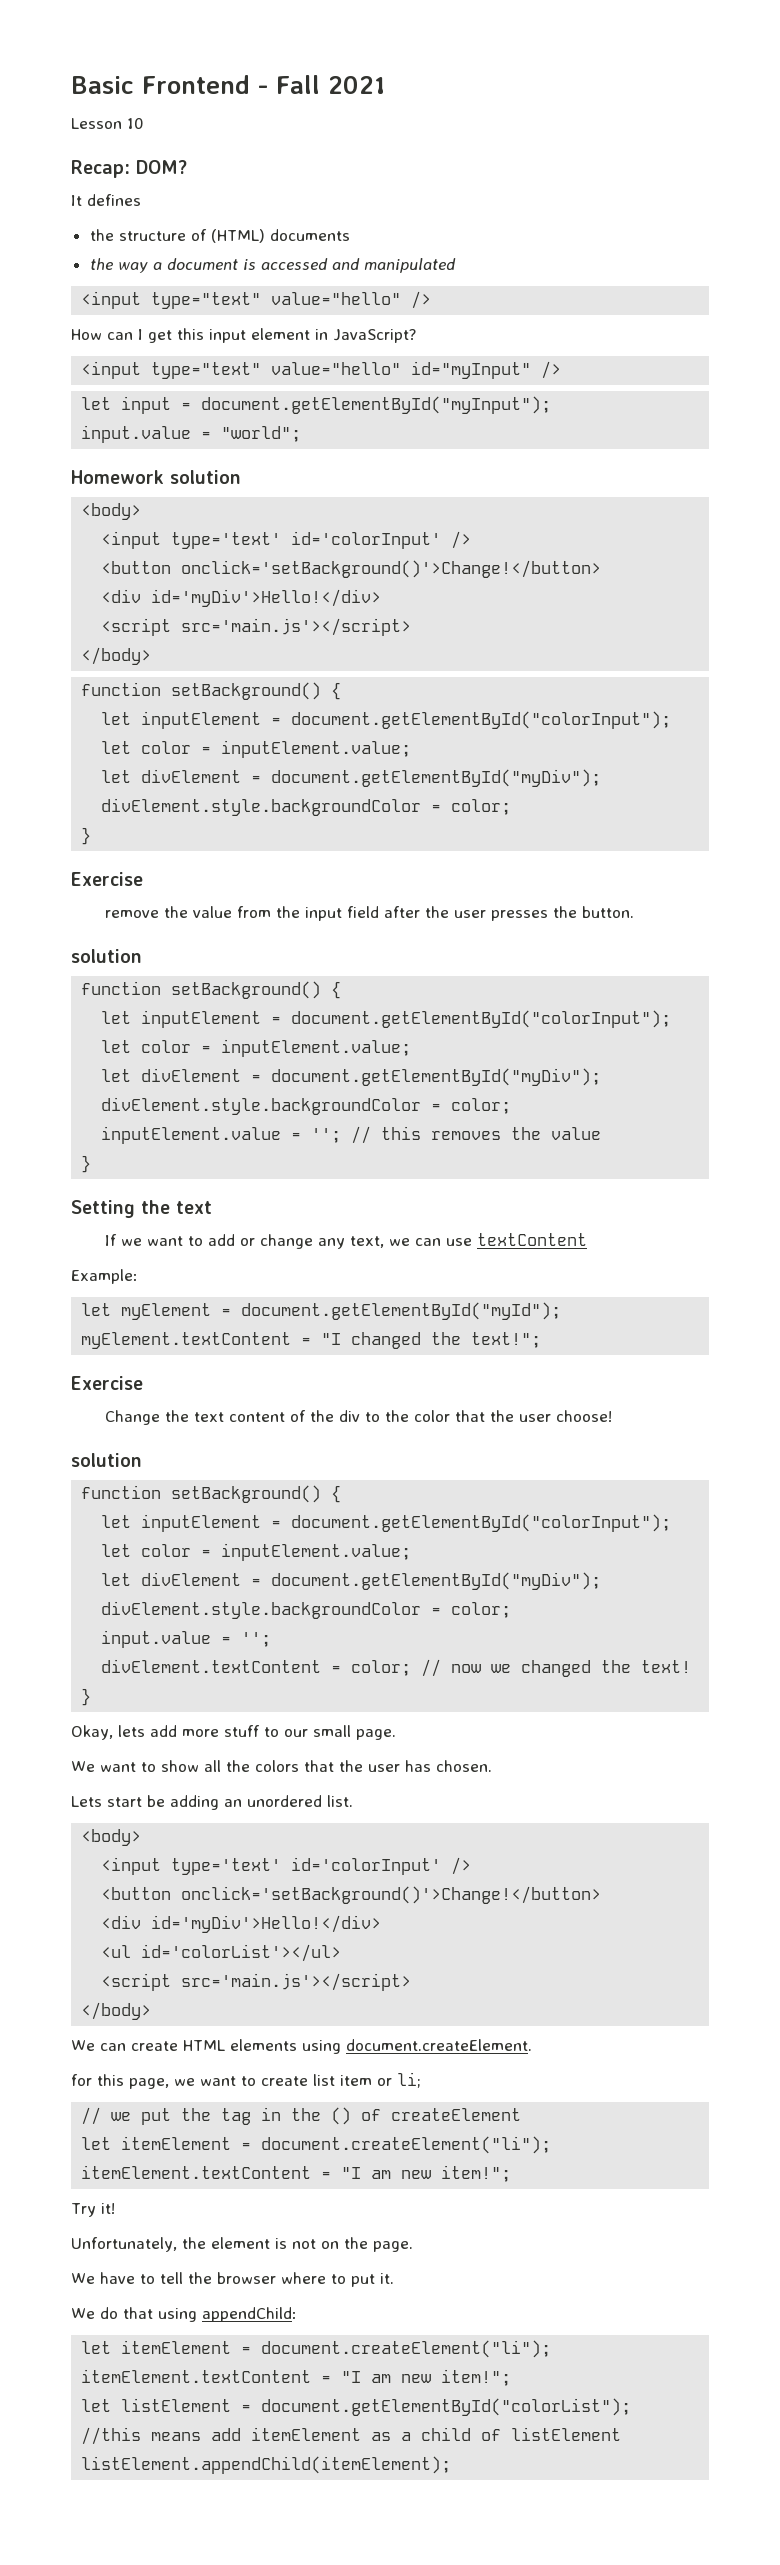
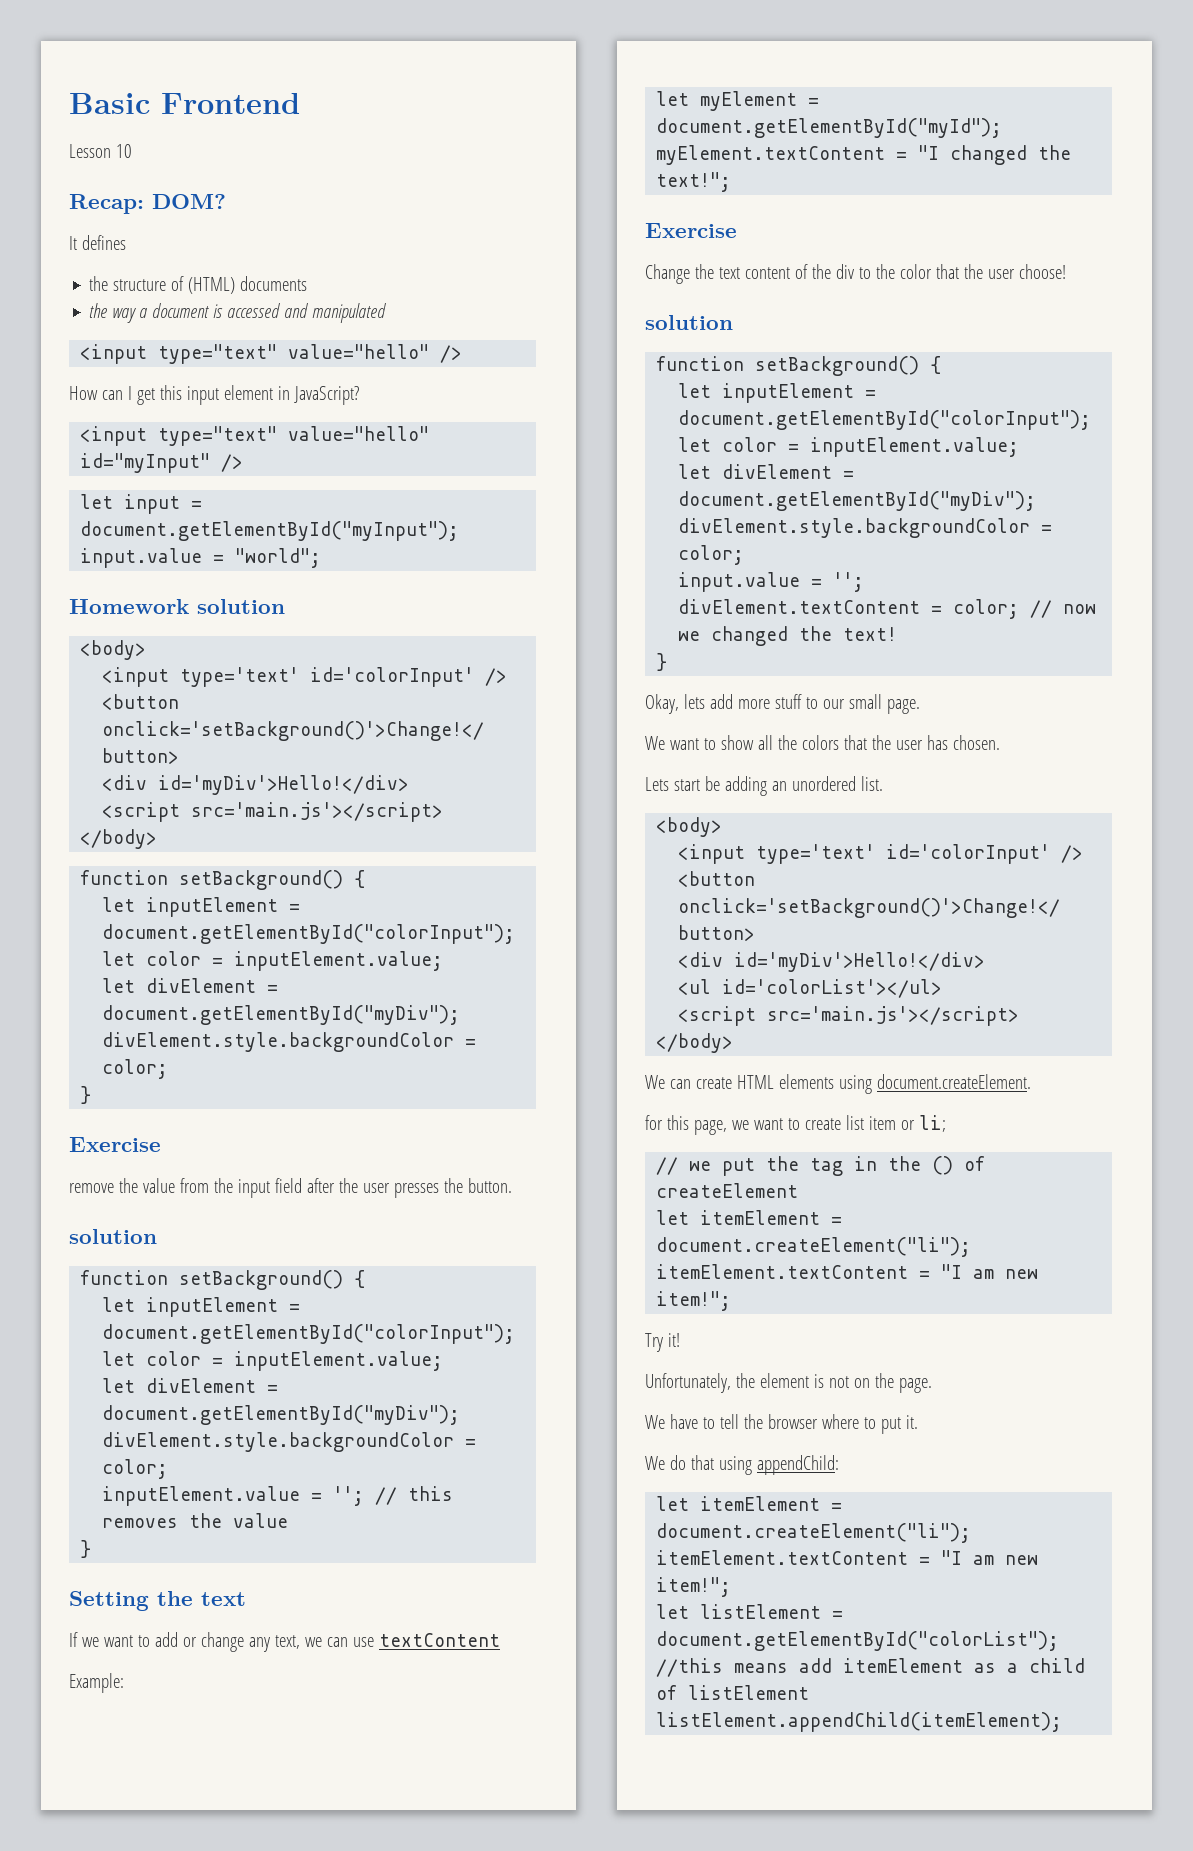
- Basic Frontend - Fall 2021
+ Basic Frontend

